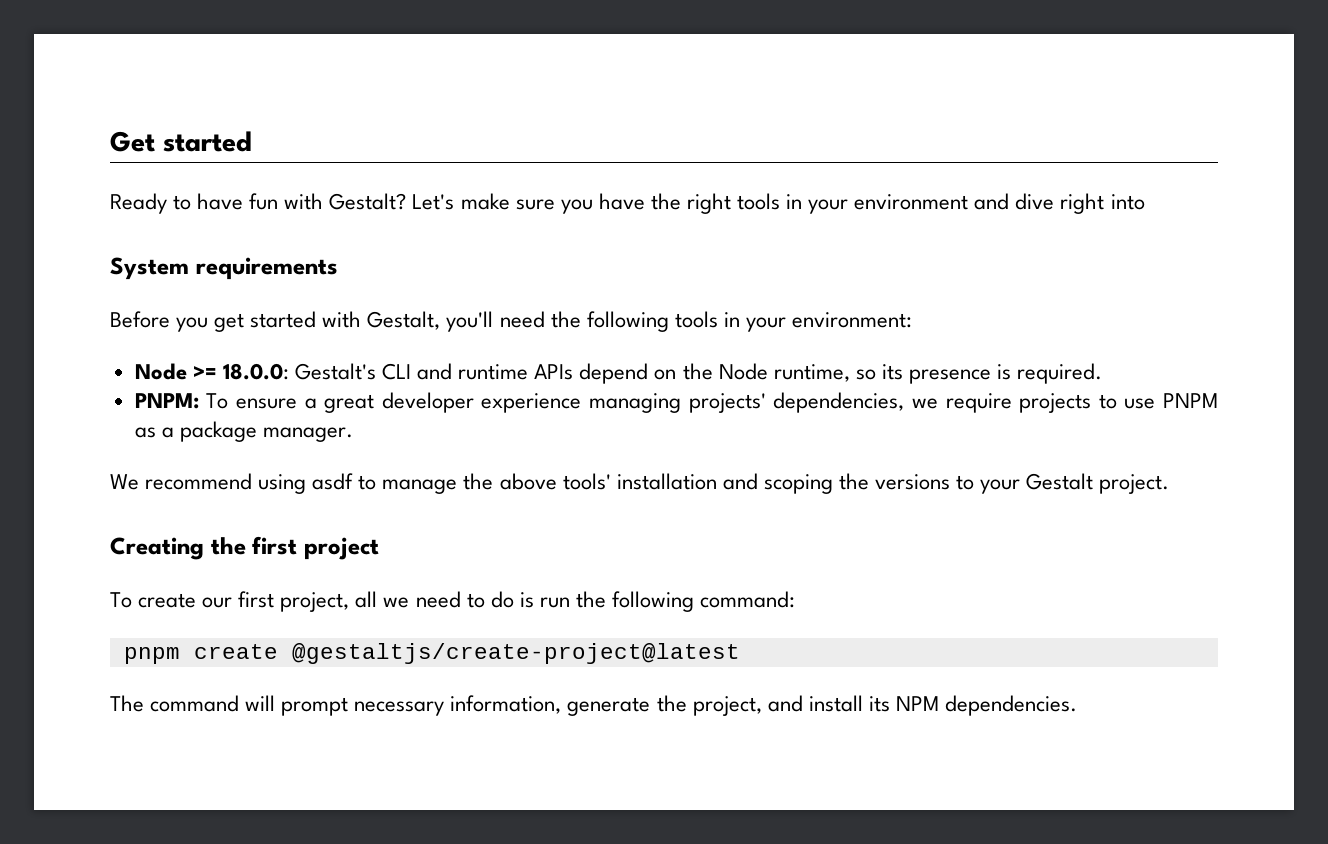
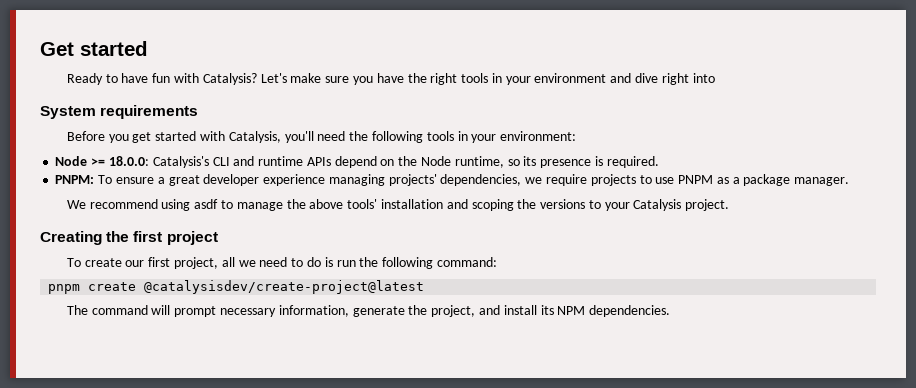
- Ready to have fun with Gestalt?
+ Ready to have fun with Catalysis?
- Before you get started with Gestalt, you'll need the following tools in your environment:
+ Before you get started with Catalysis, you'll need the following tools in your environment:
- Node >= 18.0.0: Gestalt's CLI and runtime APIs depend on the Node runtime, so its presence is required.
+ Node >= 18.0.0: Catalysis's CLI and runtime APIs depend on the Node runtime, so its presence is required.
- We recommend using asdf to manage the above tools' installation and scoping the versions to your Gestalt project.
+ We recommend using asdf to manage the above tools' installation and scoping the versions to your Catalysis project.
- pnpm create @gestaltjs/create-project@latest
+ pnpm create @catalysisdev/create-project@latest

